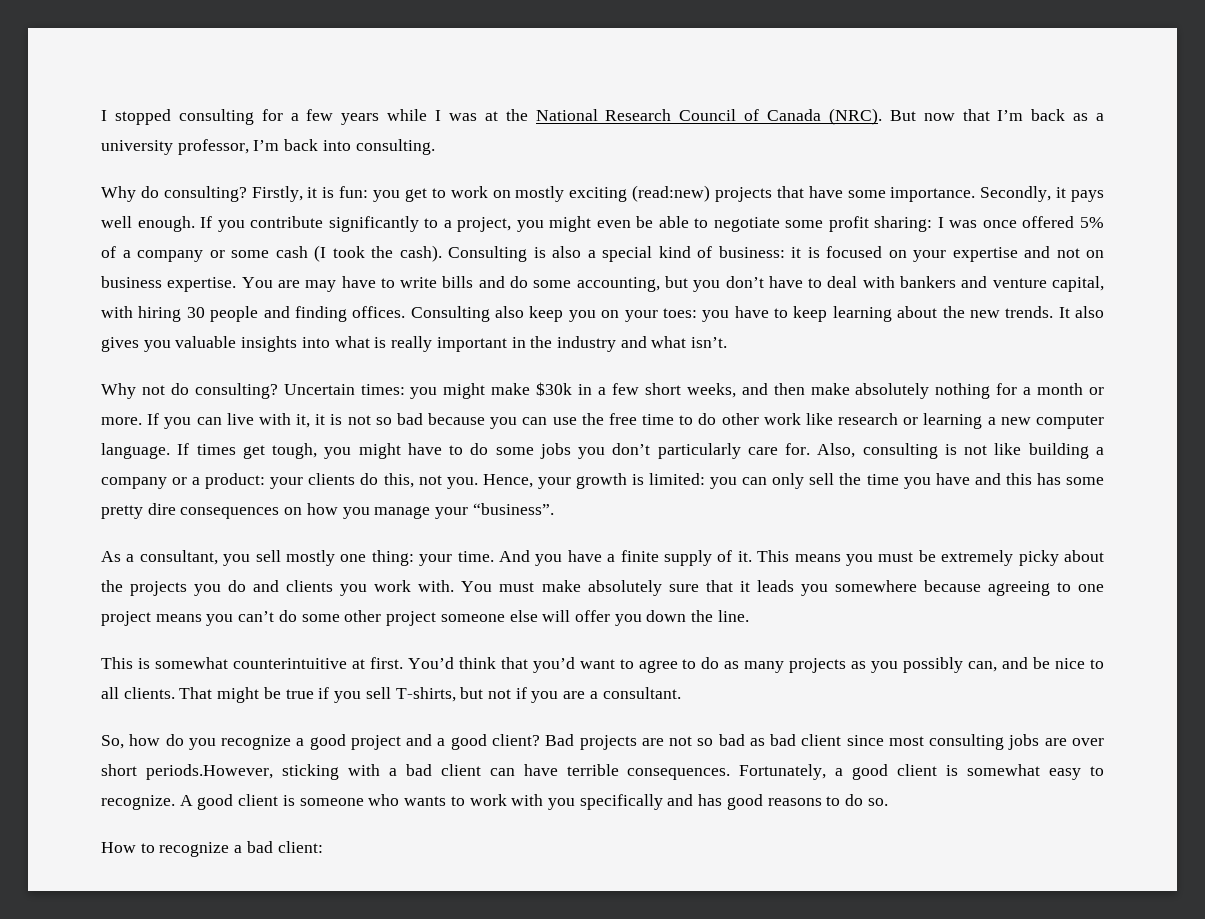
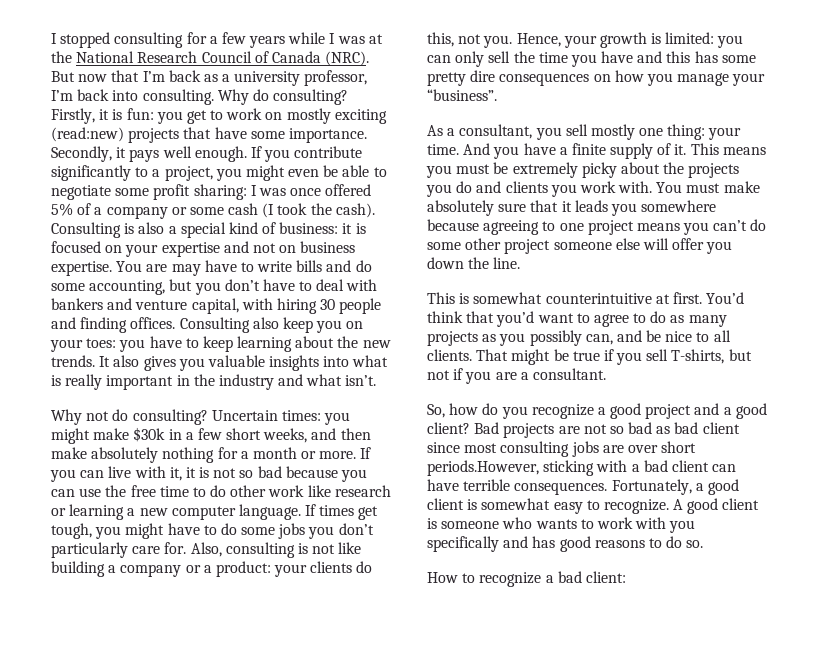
- But now that I’m back as a university professor, I’m back into consulting.
- Why do consulting?
+ But now that I’m back as a university professor, I’m back into consulting. Why do consulting?

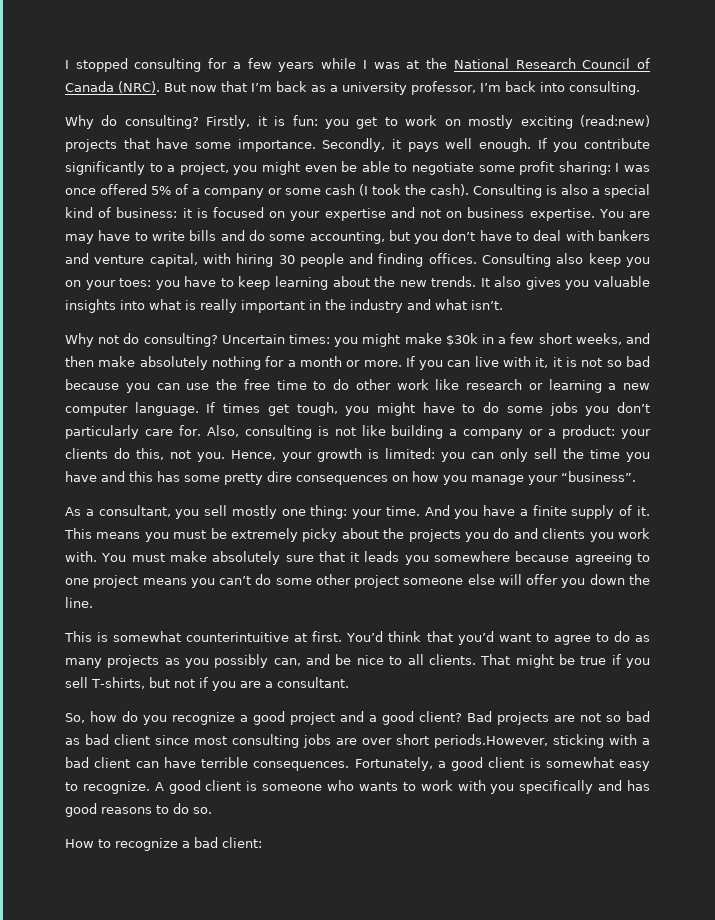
- But now that I’m back as a university professor, I’m back into consulting. Why do consulting?
+ But now that I’m back as a university professor, I’m back into consulting.
+ Why do consulting?

